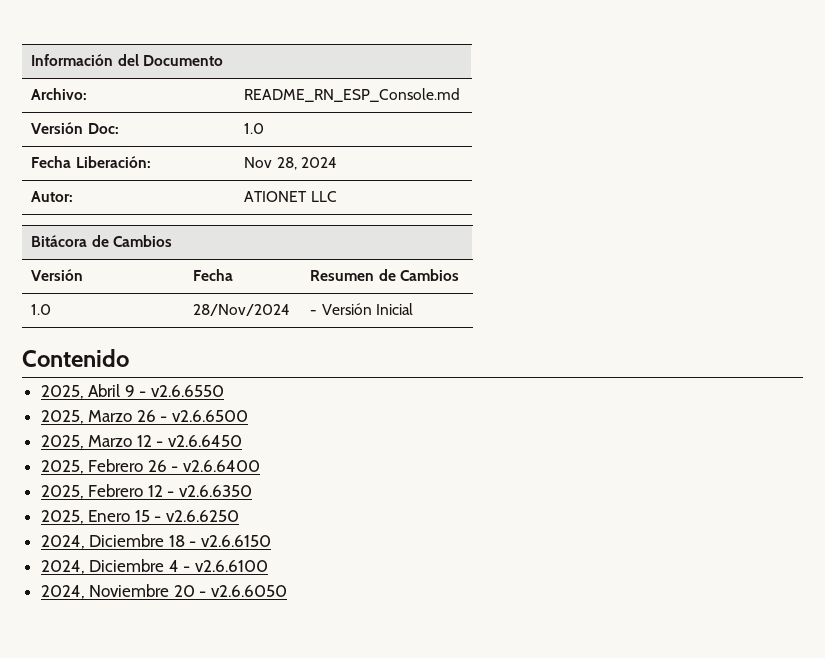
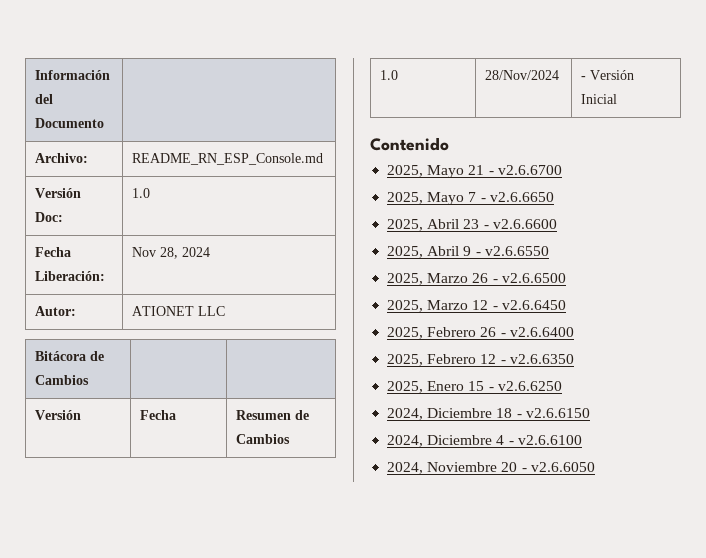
+ 2025, Mayo 21 - v2.6.6700
+ 2025, Mayo 7 - v2.6.6650
+ 2025, Abril 23 - v2.6.6600

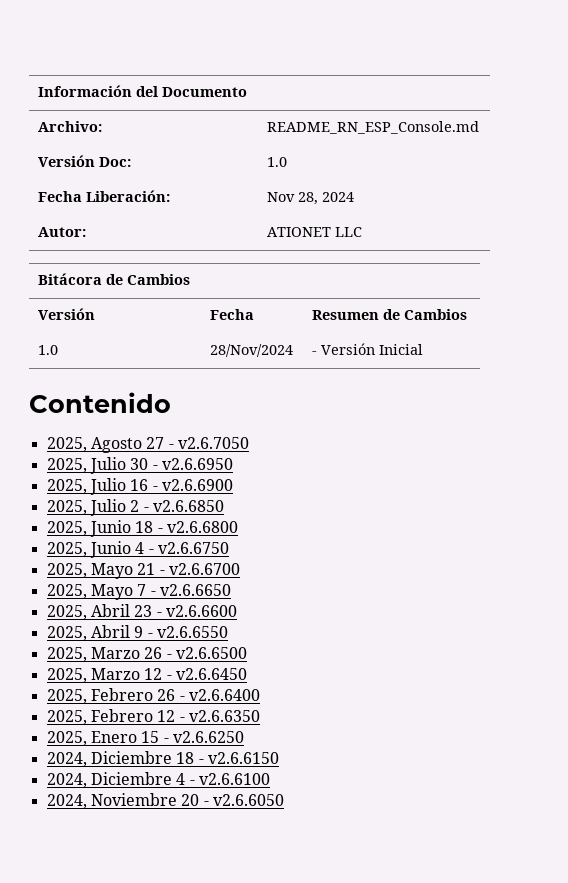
+ 2025, Agosto 27 - v2.6.7050
+ 2025, Julio 30 - v2.6.6950
+ 2025, Julio 16 - v2.6.6900
+ 2025, Julio 2 - v2.6.6850
+ 2025, Junio 18 - v2.6.6800
+ 2025, Junio 4 - v2.6.6750

